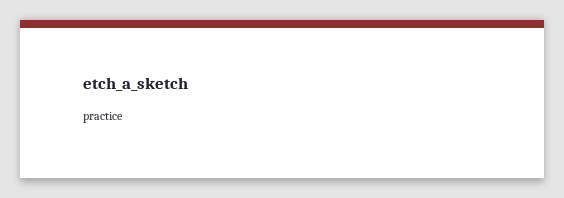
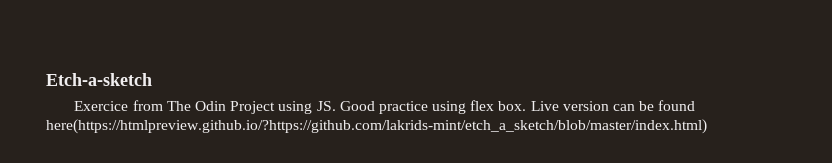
- etch_a_sketch
- practice
+ Etch-a-sketch
+ Exercice from The Odin Project using JS. Good practice using flex box. Live version can be found here(https://htmlpreview.github.io/?https://github.com/lakrids-mint/etch_a_sketch/blob/master/index.html)

